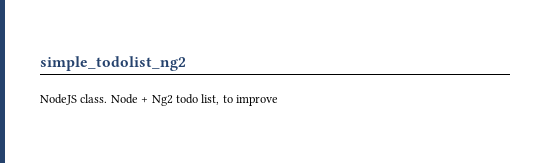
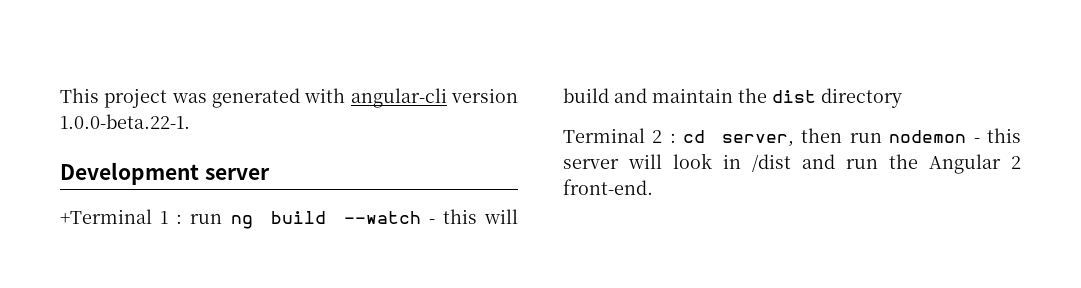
- simple_todolist_ng2
- NodeJS class. Node + Ng2 todo list, to improve
+ This project was generated with angular-cli version 1.0.0-beta.22-1.
+ Development server
+ +Terminal 1 : run ng build --watch - this will build and maintain the dist directory
+ Terminal 2 : cd server, then run nodemon - this server will look in /dist and run the Angular 2 front-end.

